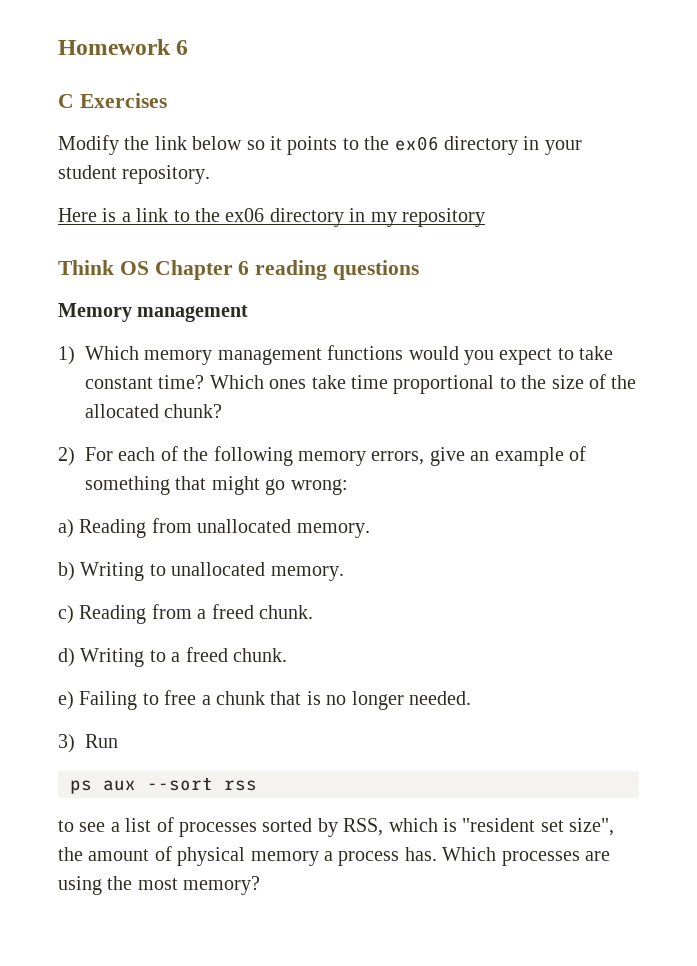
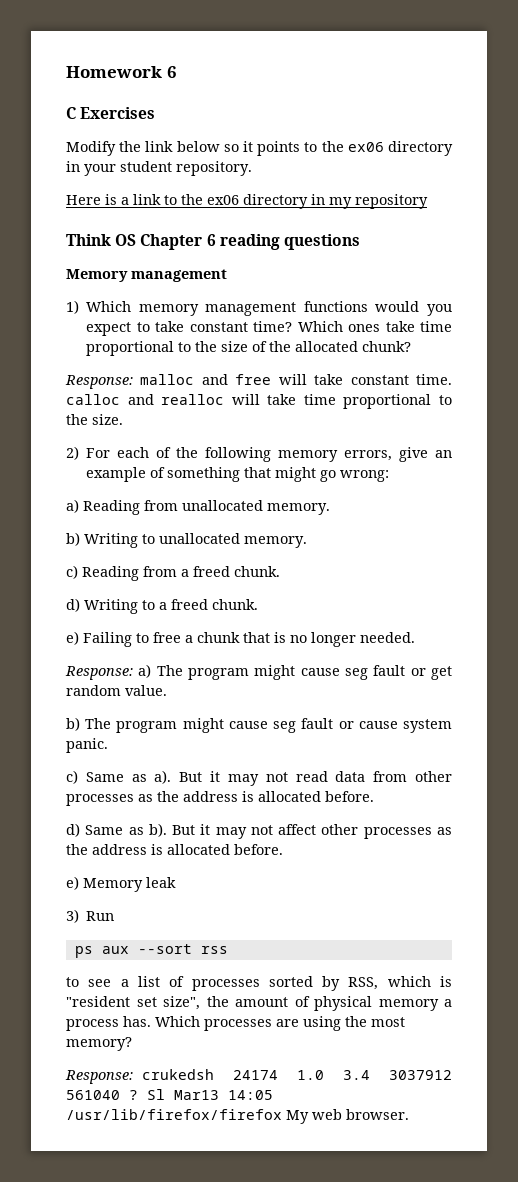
+ Response: malloc and free will take constant time. calloc and realloc will take time proportional to the size.
+ Response: a) The program might cause seg fault or get random value.
+ b) The program might cause seg fault or cause system panic.
+ c) Same as a). But it may not read data from other processes as the address is allocated before.
+ d) Same as b). But it may not affect other processes as the address is allocated before.
+ e) Memory leak
+ Response: crukedsh 24174 1.0 3.4 3037912 561040 ? Sl Mar13 14:05 /usr/lib/firefox/firefox My web browser.

